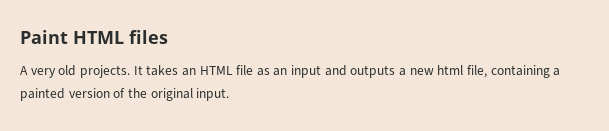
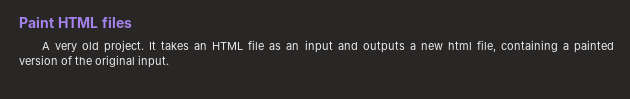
- A very old projects.
+ A very old project.

